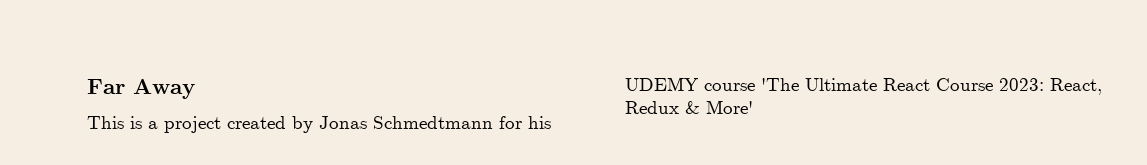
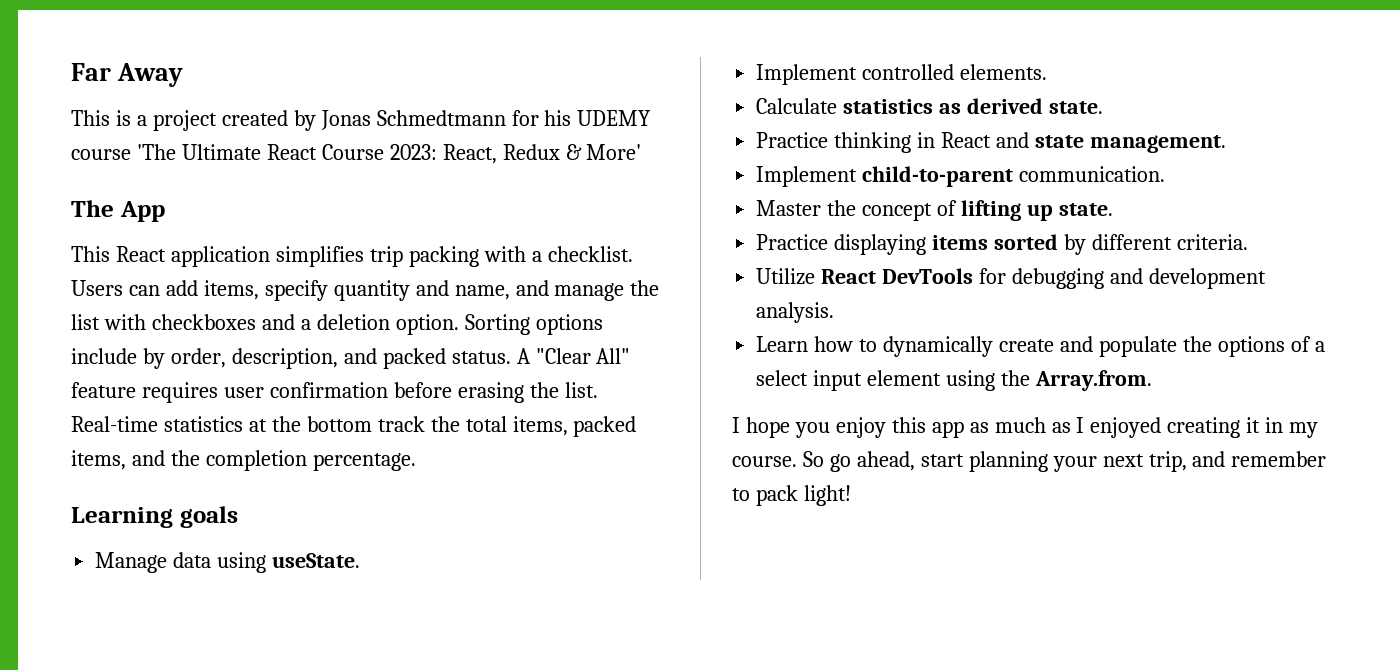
+ The App
+ This React application simplifies trip packing with a checklist. Users can add items, specify quantity and name, and manage the list with checkboxes and a deletion option. Sorting options include by order, description, and packed status. A "Clear All" feature requires user confirmation before erasing the list. Real-time statistics at the bottom track the total items, packed items, and the completion percentage.
+ Learning goals
+ Manage data using useState.
+ Implement controlled elements.
+ Calculate statistics as derived state.
+ Practice thinking in React and state management.
+ Implement child-to-parent communication.
+ Master the concept of lifting up state.
+ Practice displaying items sorted by different criteria.
+ Utilize React DevTools for debugging and development analysis.
+ Learn how to dynamically create and populate the options of a select input element using the Array.from.
+ I hope you enjoy this app as much as I enjoyed creating it in my course. So go ahead, start planning your next trip, and remember to pack light!

